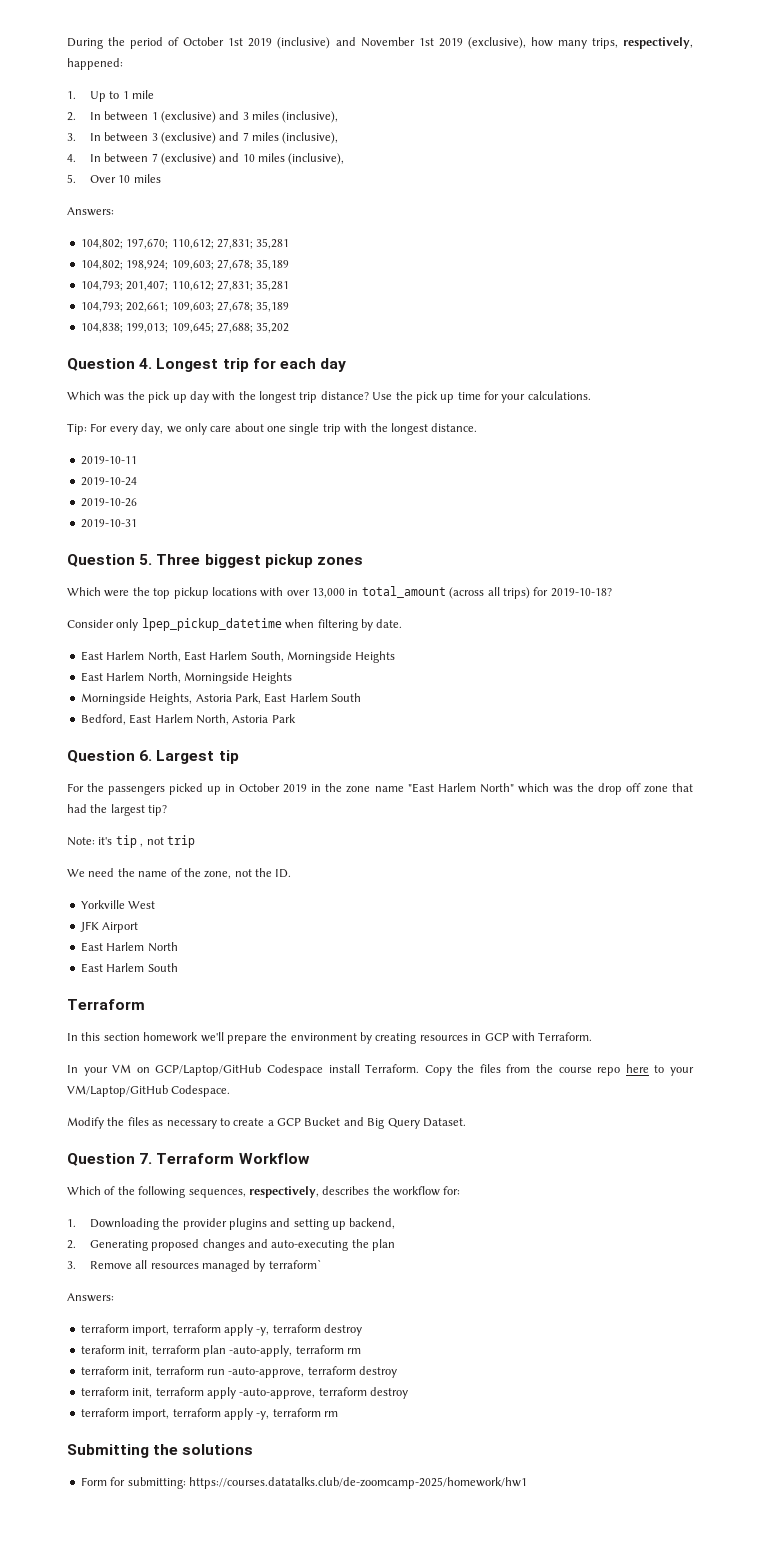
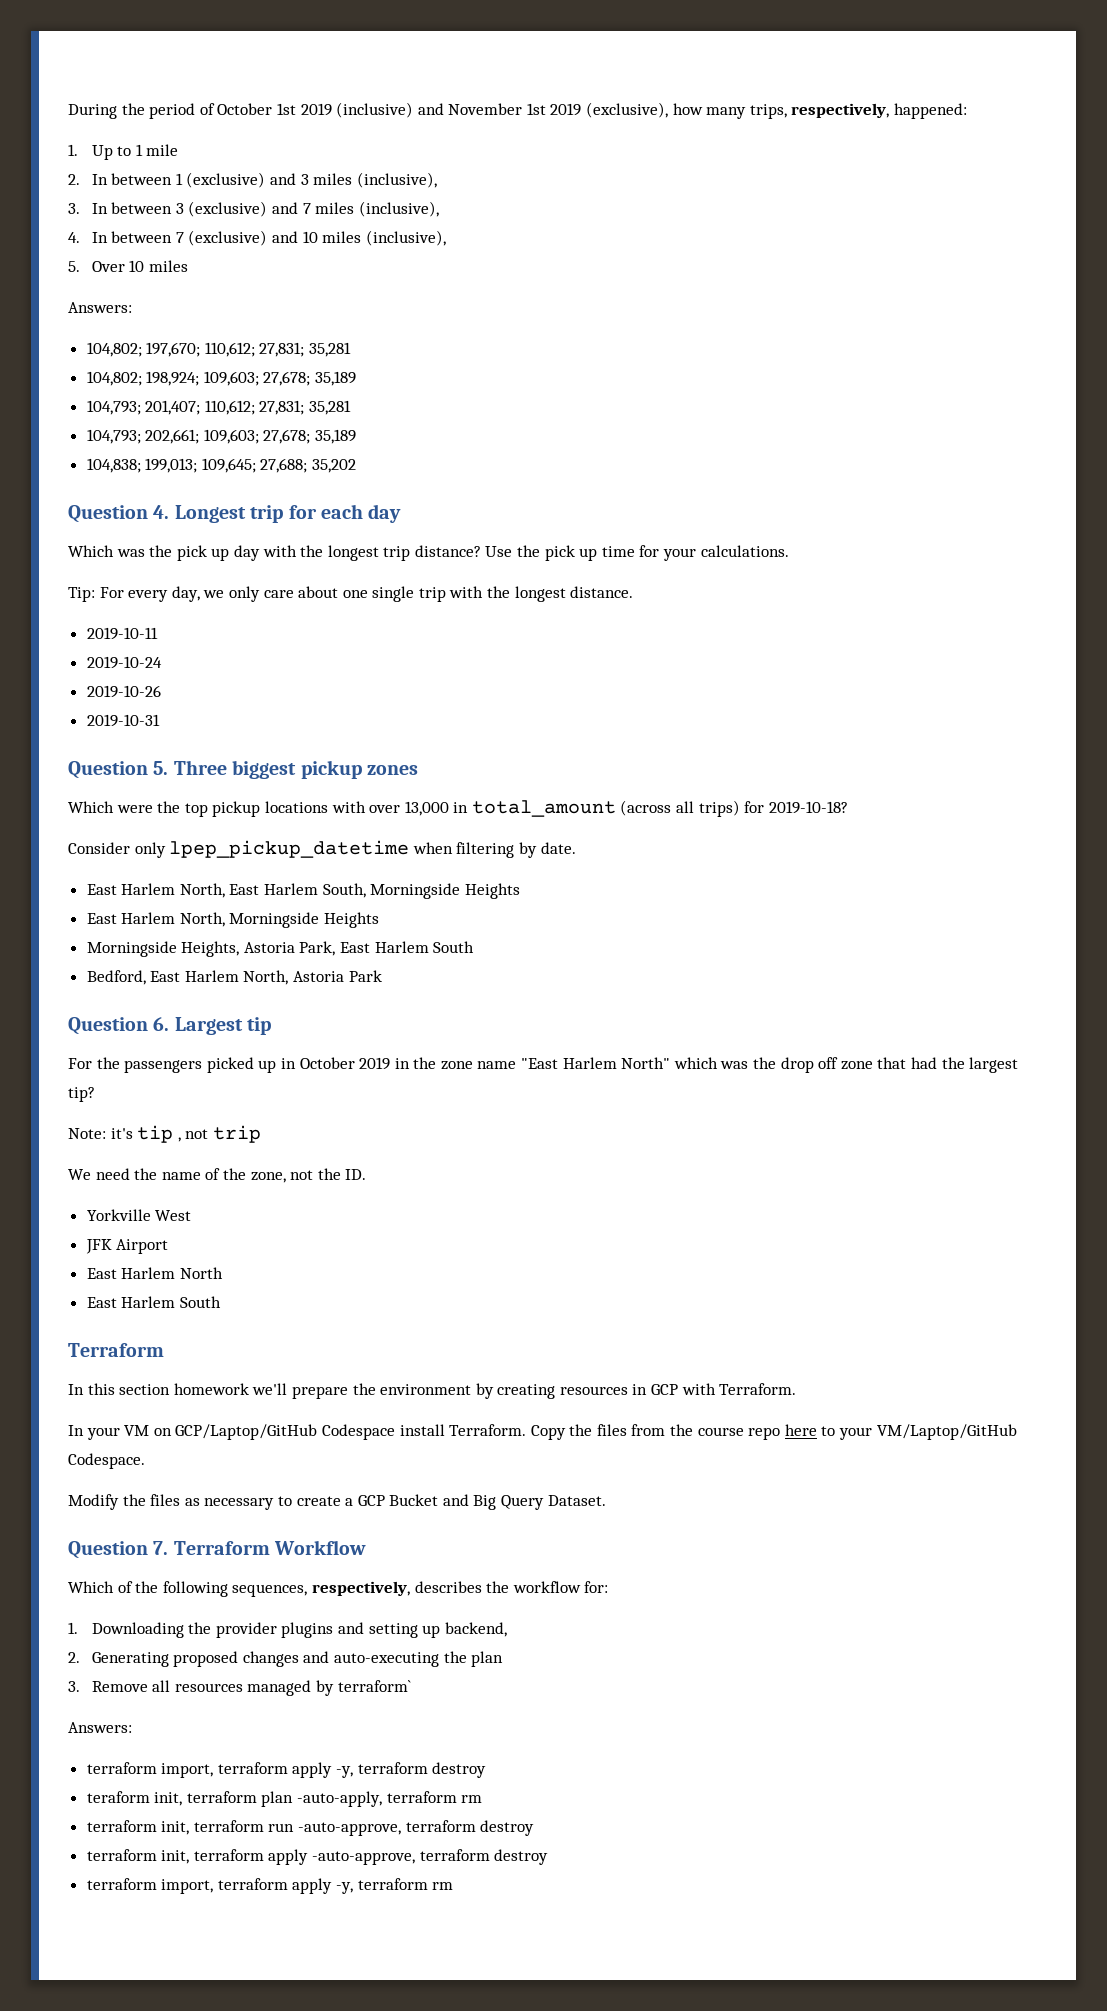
- Submitting the solutions
- Form for submitting: https://courses.datatalks.club/de-zoomcamp-2025/homework/hw1

